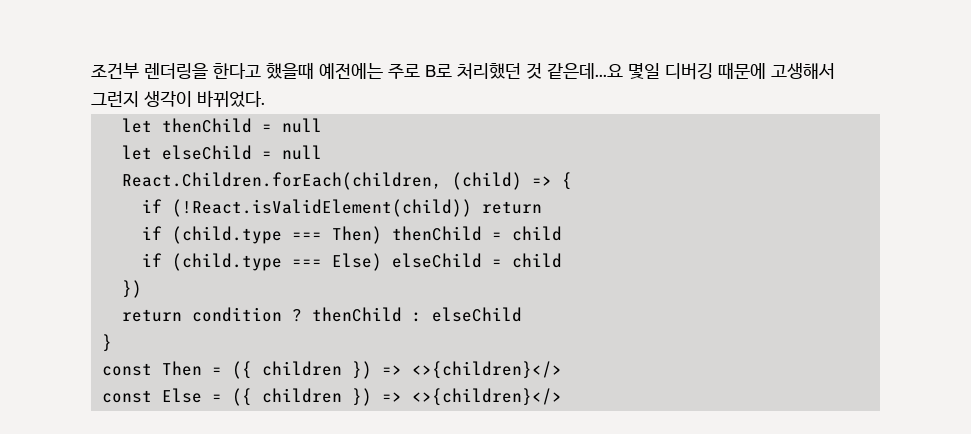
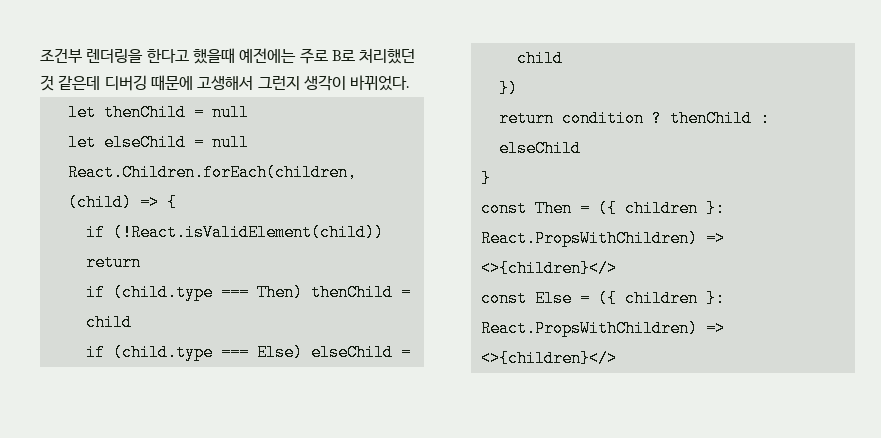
- 조건부 렌더링을 한다고 했을때 예전에는 주로 B로 처리했던 것 같은데...요 몇일 디버깅 때문에 고생해서 그런지 생각이 바뀌었다.
+ 조건부 렌더링을 한다고 했을때 예전에는 주로 B로 처리했던 것 같은데 디버깅 때문에 고생해서 그런지 생각이 바뀌었다.
- const Then = ({ children }) => <>{children}</>
+ const Then = ({ children }: React.PropsWithChildren) => <>{children}</>
- const Else = ({ children }) => <>{children}</>
+ const Else = ({ children }: React.PropsWithChildren) => <>{children}</>

